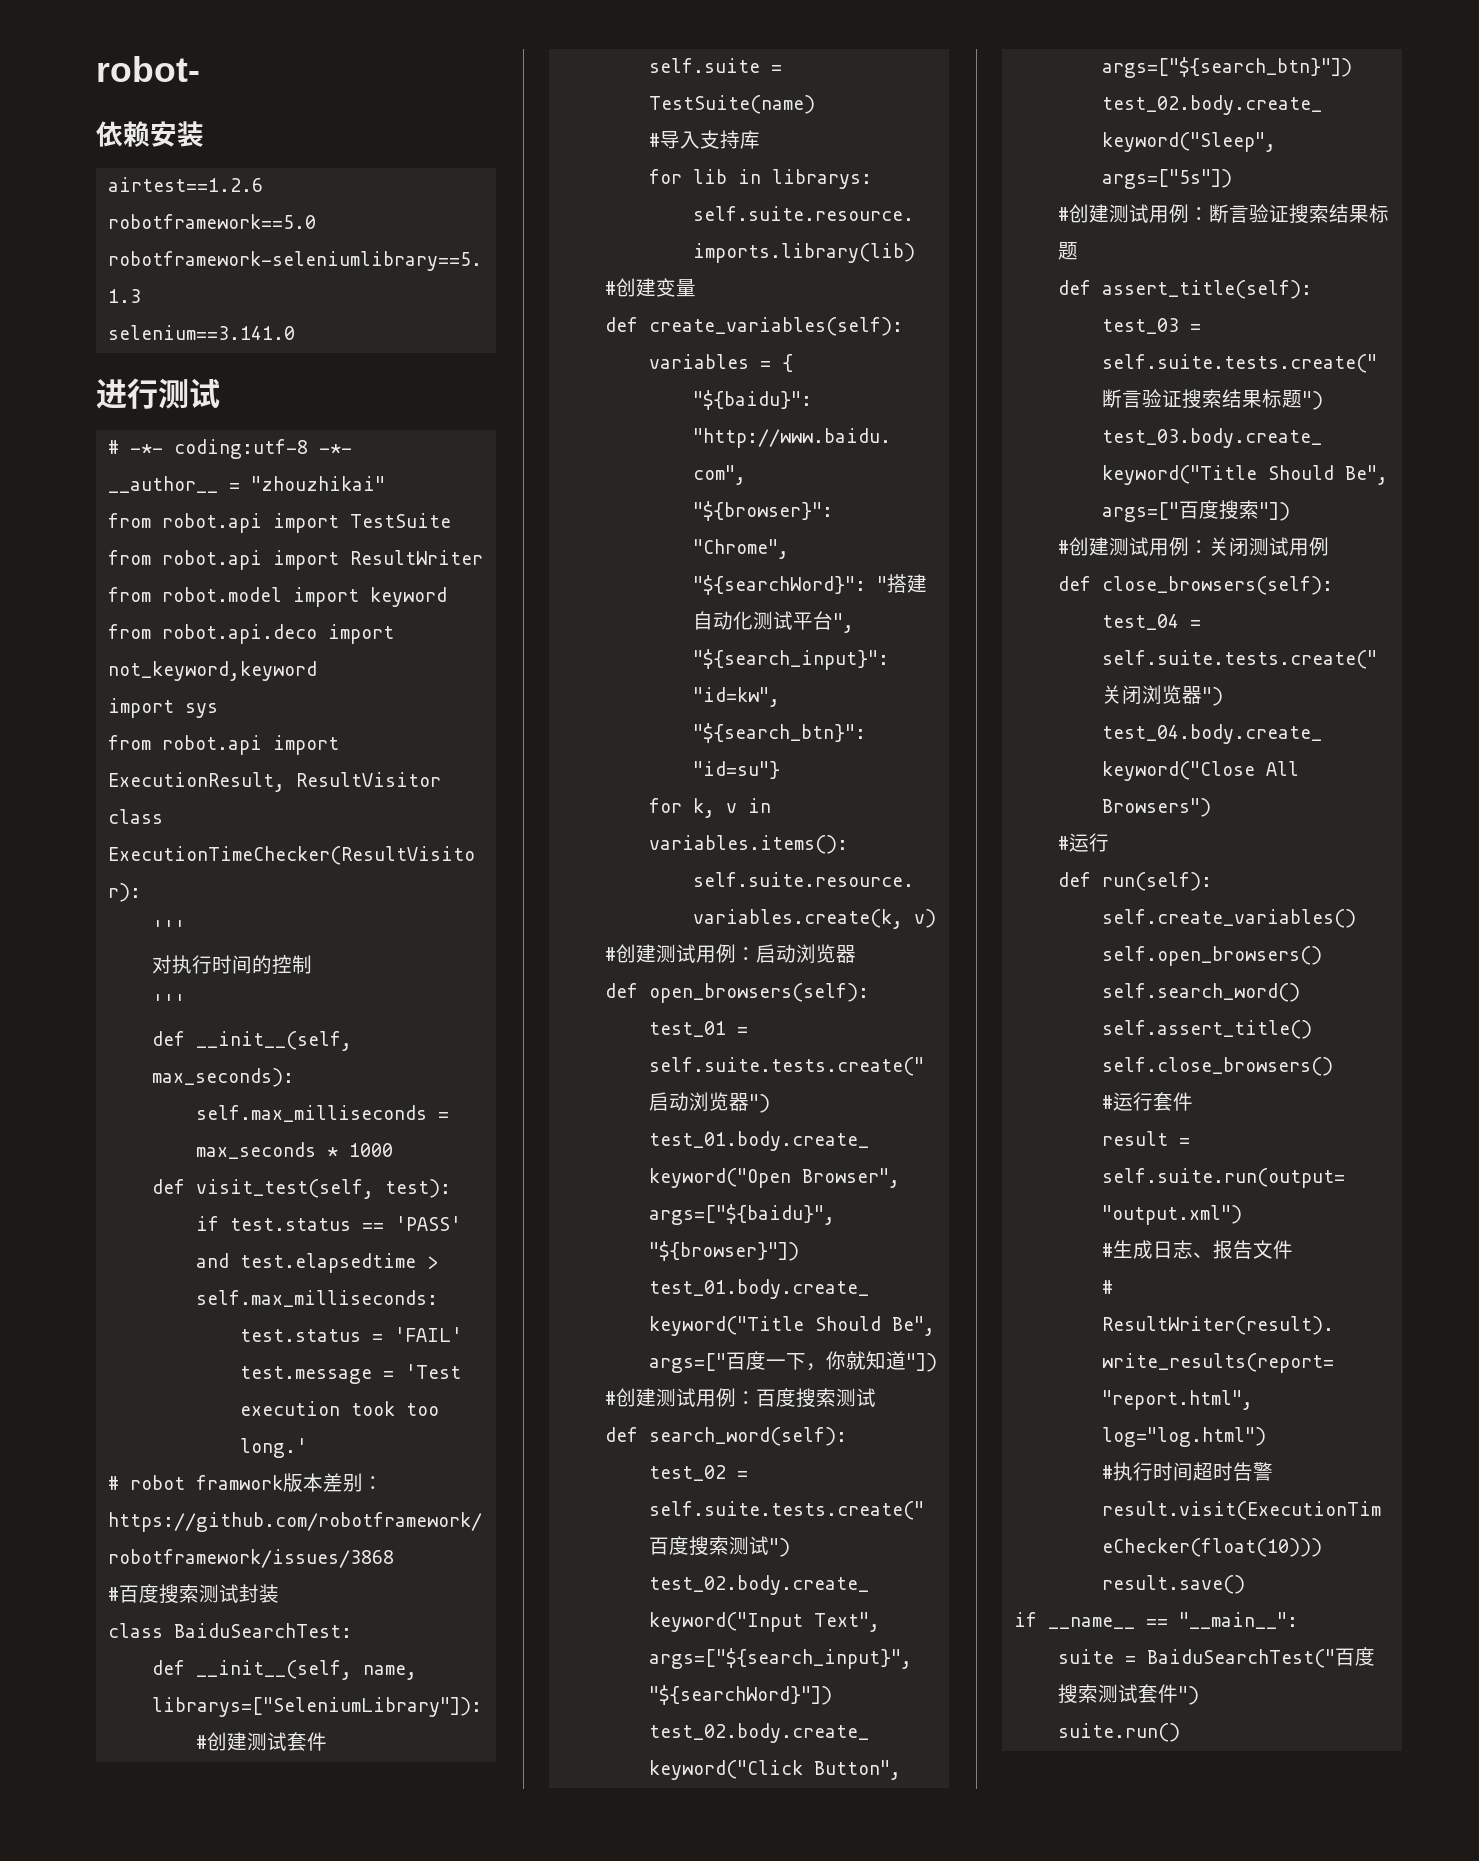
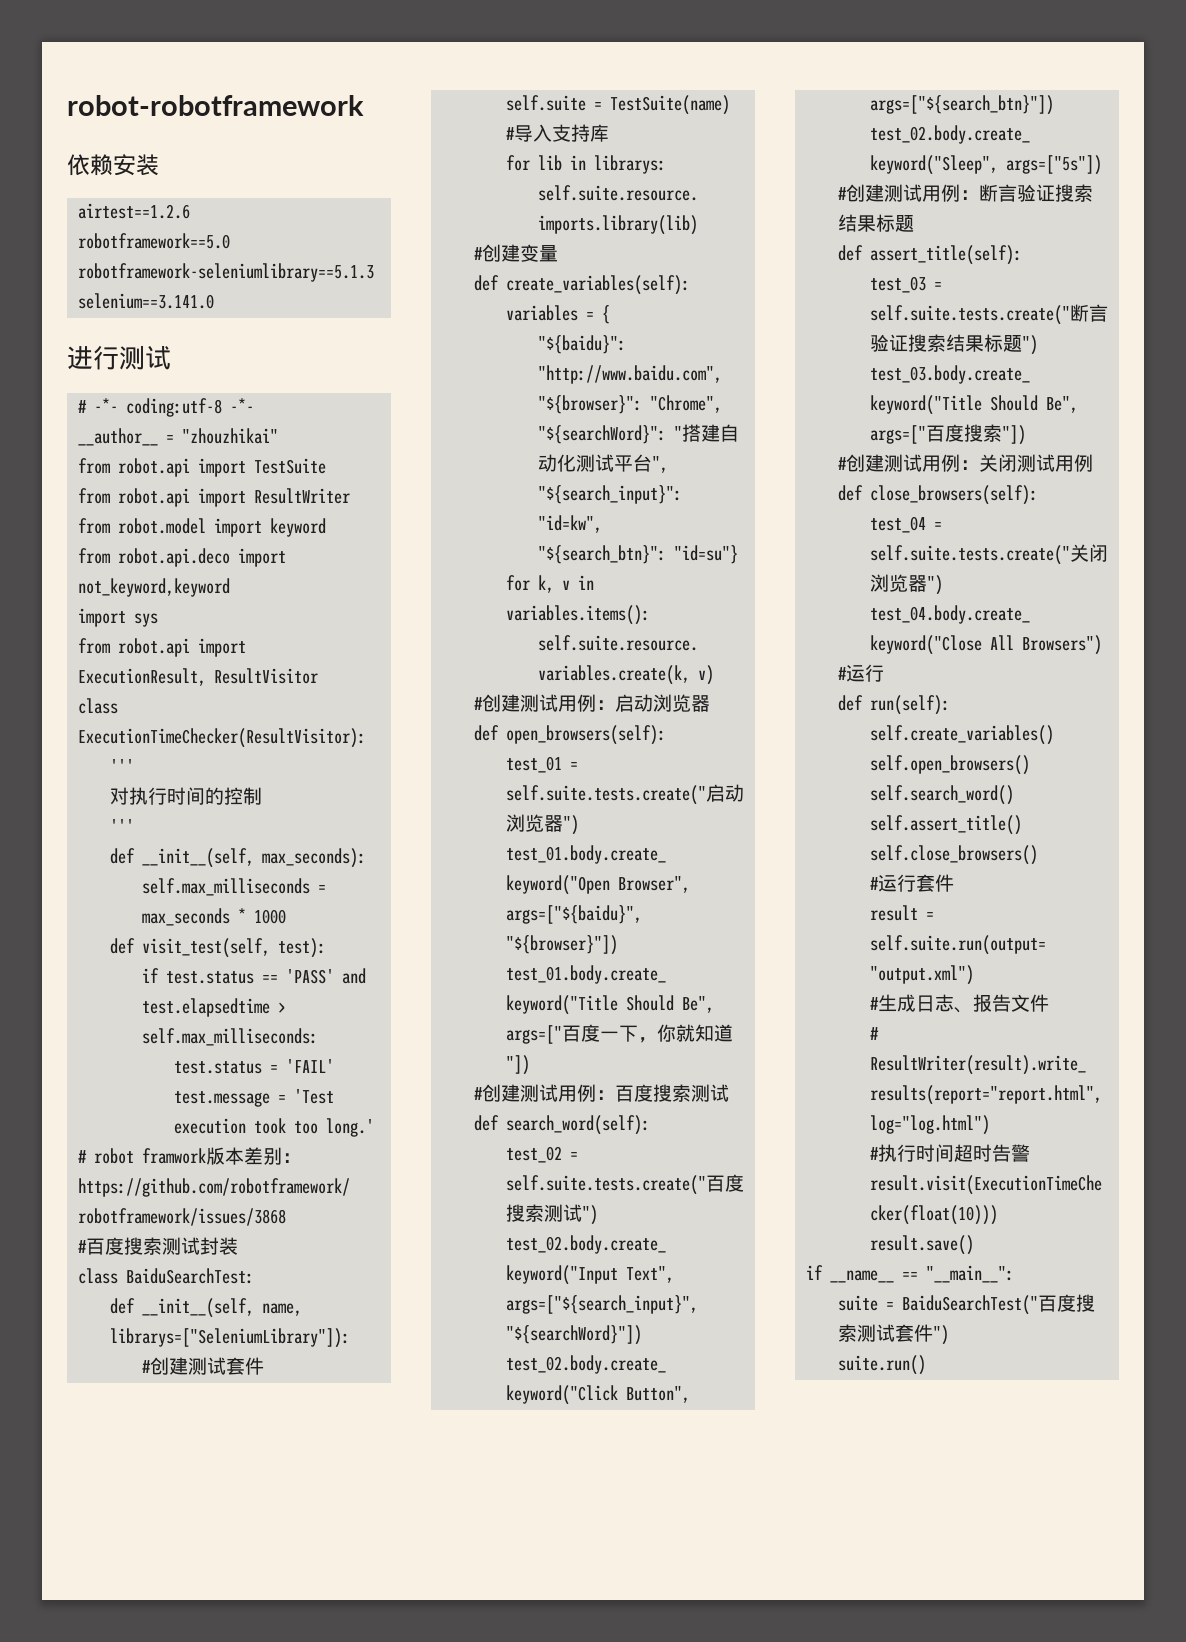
- robot-
+ robot-robotframework

